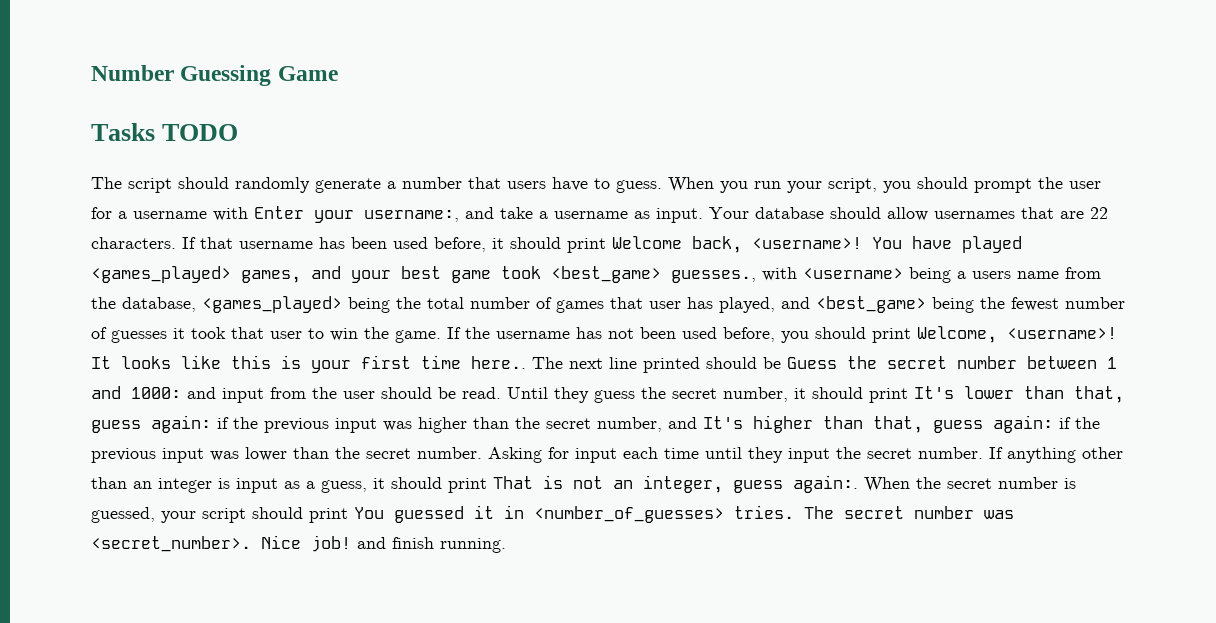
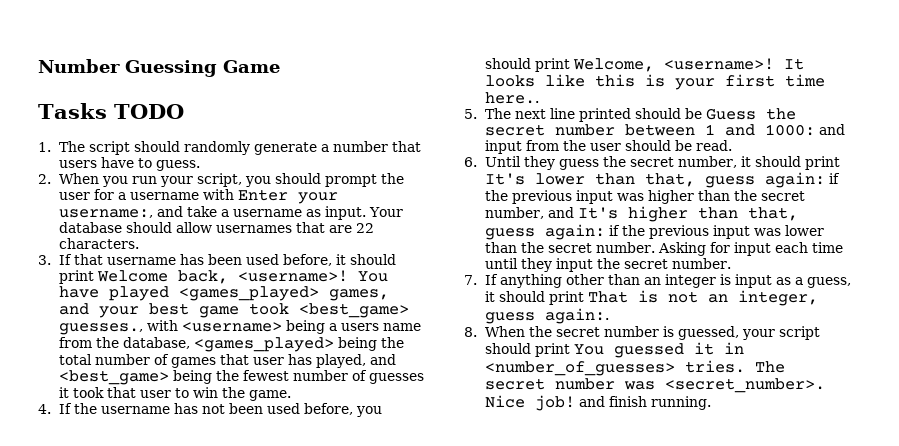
- The script should randomly generate a number that users have to guess. When you run your script, you should prompt the user for a username with Enter your username:, and take a username as input.
+ 1. The script should randomly generate a number that users have to guess.
+ 2. When you run your script, you should prompt the user for a username with Enter your username:, and take a username as input.
- Your database should allow usernames that are 22 characters. If that username has been used before, it should print Welcome back, <username>!
+ Your database should allow usernames that are 22 characters.
+ 3. If that username has been used before, it should print Welcome back, <username>!
- You have played <games_played> games, and your best game took <best_game> guesses., with <username> being a users name from the database, <games_played> being the total number of games that user has played, and <best_game> being the fewest number of guesses it took that user to win the game. If the username has not been used before, you should print Welcome, <username>!
+ You have played <games_played> games, and your best game took <best_game> guesses., with <username> being a users name from the database, <games_played> being the total number of games that user has played, and <best_game> being the fewest number of guesses it took that user to win the game.
+ 4. If the username has not been used before, you should print Welcome, <username>!
- It looks like this is your first time here.. The next line printed should be Guess the secret number between 1 and 1000:
+ It looks like this is your first time here..
+ 5. The next line printed should be Guess the secret number between 1 and 1000:
- and input from the user should be read. Until they guess the secret number, it should print It's lower than that, guess again:
+ and input from the user should be read.
+ 6. Until they guess the secret number, it should print It's lower than that, guess again:
- Asking for input each time until they input the secret number. If anything other than an integer is input as a guess, it should print That is not an integer, guess again:. When the secret number is guessed, your script should print You guessed it in <number_of_guesses> tries.
+ Asking for input each time until they input the secret number.
+ 7. If anything other than an integer is input as a guess, it should print That is not an integer, guess again:.
+ 8. When the secret number is guessed, your script should print You guessed it in <number_of_guesses> tries.

